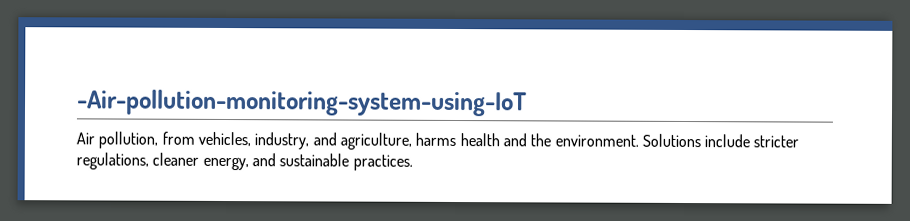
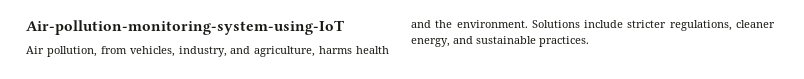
- -Air-pollution-monitoring-system-using-IoT
+ Air-pollution-monitoring-system-using-IoT

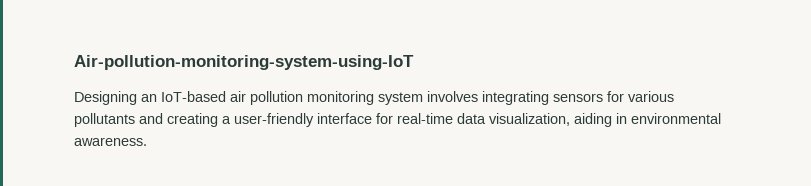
- Air pollution, from vehicles, industry, and agriculture, harms health and the environment. Solutions include stricter regulations, cleaner energy, and sustainable practices.
+ Designing an IoT-based air pollution monitoring system involves integrating sensors for various pollutants and creating a user-friendly interface for real-time data visualization, aiding in environmental awareness.

